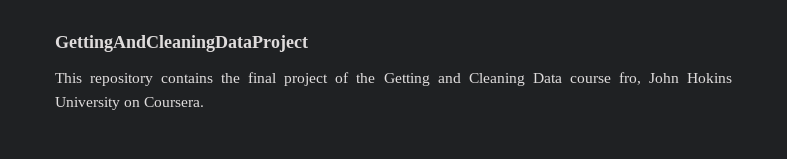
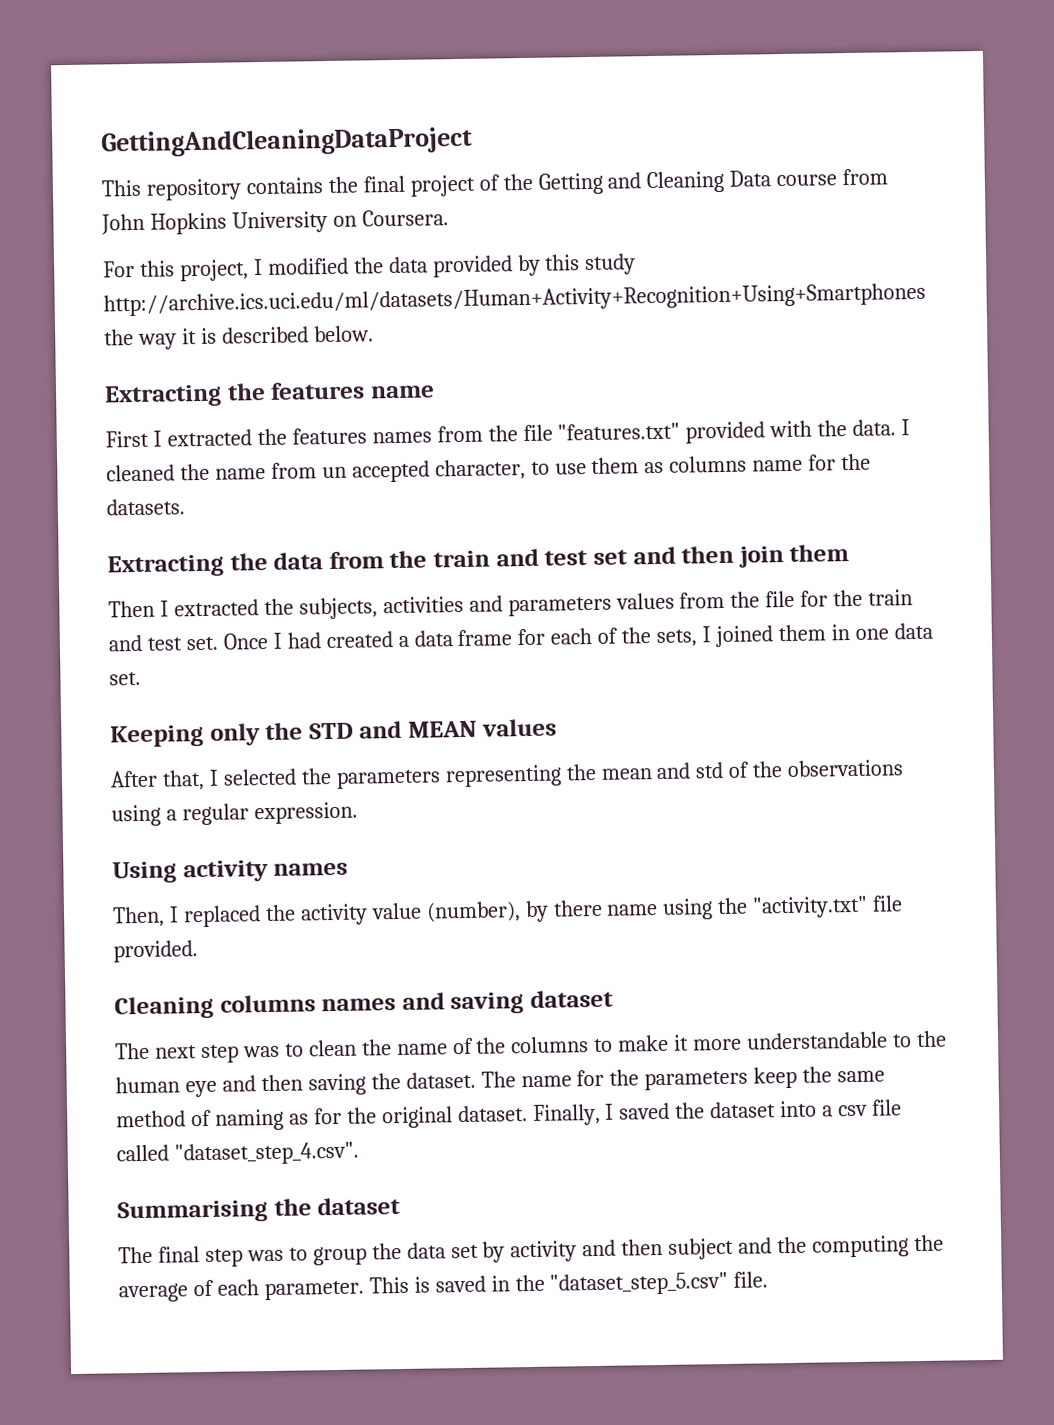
- This repository contains the final project of the Getting and Cleaning Data course fro, John Hokins University on Coursera.
+ This repository contains the final project of the Getting and Cleaning Data course from John Hopkins University on Coursera.
+ For this project, I modified the data provided by this study http://archive.ics.uci.edu/ml/datasets/Human+Activity+Recognition+Using+Smartphones the way it is described below.
+ Extracting the features name
+ First I extracted the features names from the file "features.txt" provided with the data. I cleaned the name from un accepted character, to use them as columns name for the datasets.
+ Extracting the data from the train and test set and then join them
+ Then I extracted the subjects, activities and parameters values from the file for the train and test set. Once I had created a data frame for each of the sets, I joined them in one data set.
+ Keeping only the STD and MEAN values
+ After that, I selected the parameters representing the mean and std of the observations using a regular expression.
+ Using activity names
+ Then, I replaced the activity value (number), by there name using the "activity.txt" file provided.
+ Cleaning columns names and saving dataset
+ The next step was to clean the name of the columns to make it more understandable to the human eye and then saving the dataset. The name for the parameters keep the same method of naming as for the original dataset. Finally, I saved the dataset into a csv file called "dataset_step_4.csv".
+ Summarising the dataset
+ The final step was to group the data set by activity and then subject and the computing the average of each parameter. This is saved in the "dataset_step_5.csv" file.

